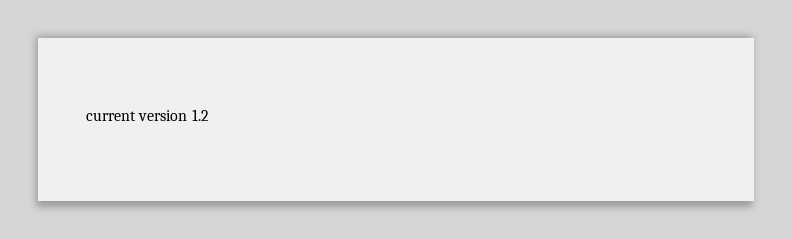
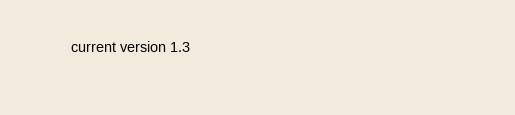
- current version 1.2
+ current version 1.3

